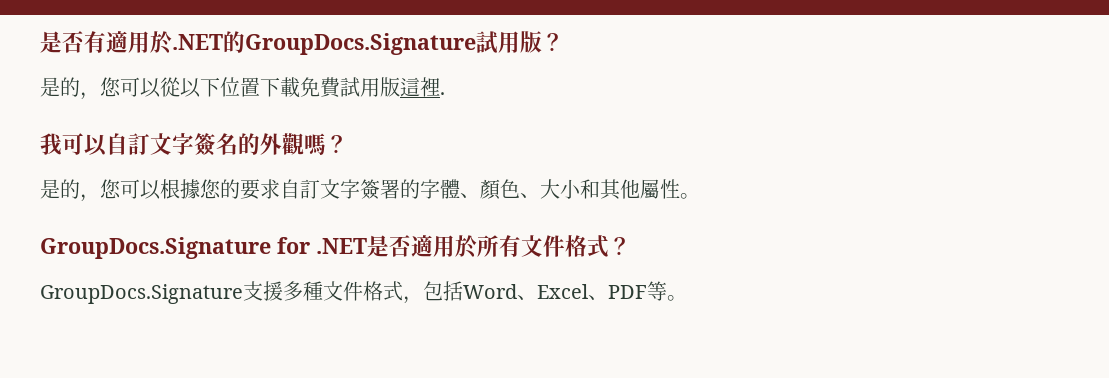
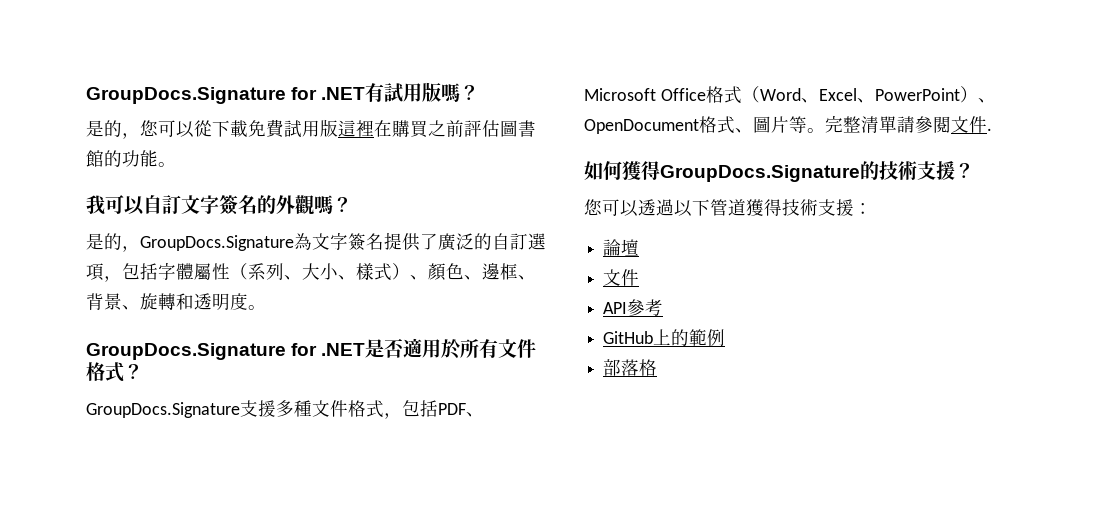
- 是否有適用於.NET的GroupDocs.Signature試用版？
+ GroupDocs.Signature for .NET有試用版嗎？
- 是的，您可以從以下位置下載免費試用版這裡.
+ 是的，您可以從下載免費試用版這裡在購買之前評估圖書館的功能。
- 是的，您可以根據您的要求自訂文字簽署的字體、顏色、大小和其他屬性。
+ 是的，GroupDocs.Signature為文字簽名提供了廣泛的自訂選項，包括字體屬性（系列、大小、樣式）、顏色、邊框、背景、旋轉和透明度。
- GroupDocs.Signature支援多種文件格式，包括Word、Excel、PDF等。
+ GroupDocs.Signature支援多種文件格式，包括PDF、Microsoft Office格式（Word、Excel、PowerPoint）、OpenDocument格式、圖片等。完整清單請參閱文件.
+ 如何獲得GroupDocs.Signature的技術支援？
+ 您可以透過以下管道獲得技術支援：
+ 論壇
+ 文件
+ API參考
+ GitHub上的範例
+ 部落格

